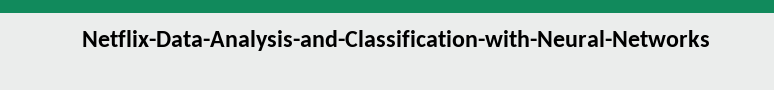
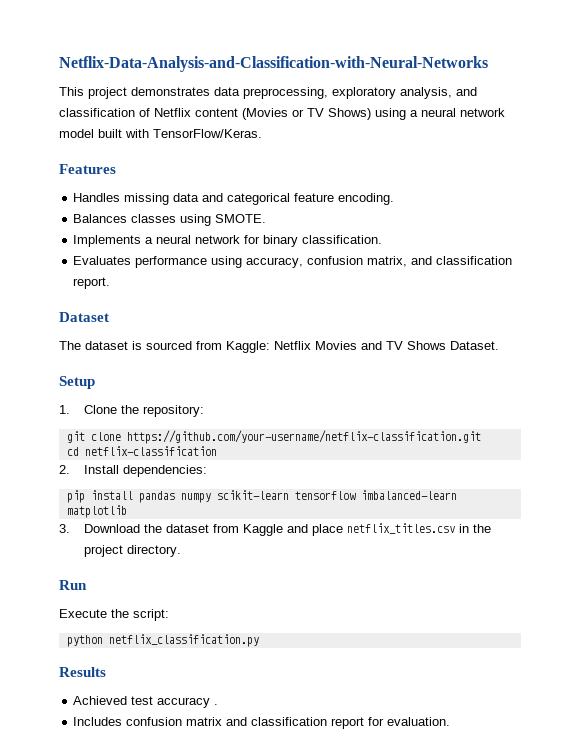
+ This project demonstrates data preprocessing, exploratory analysis, and classification of Netflix content (Movies or TV Shows) using a neural network model built with TensorFlow/Keras.
+ Features
+ Handles missing data and categorical feature encoding.
+ Balances classes using SMOTE.
+ Implements a neural network for binary classification.
+ Evaluates performance using accuracy, confusion matrix, and classification report.
+ Dataset
+ The dataset is sourced from Kaggle: Netflix Movies and TV Shows Dataset.
+ Setup
+ 1. Clone the repository:
+ git clone https://github.com/your-username/netflix-classification.git
+ cd netflix-classification
+ 2. Install dependencies:
+ pip install pandas numpy scikit-learn tensorflow imbalanced-learn matplotlib
+ 3. Download the dataset from Kaggle and place netflix_titles.csv in the project directory.
+ Run
+ Execute the script:
+ python netflix_classification.py
+ Results
+ Achieved test accuracy .
+ Includes confusion matrix and classification report for evaluation.

